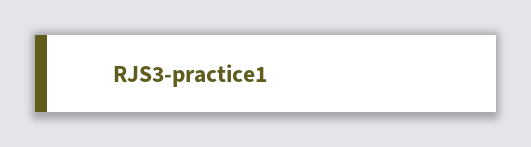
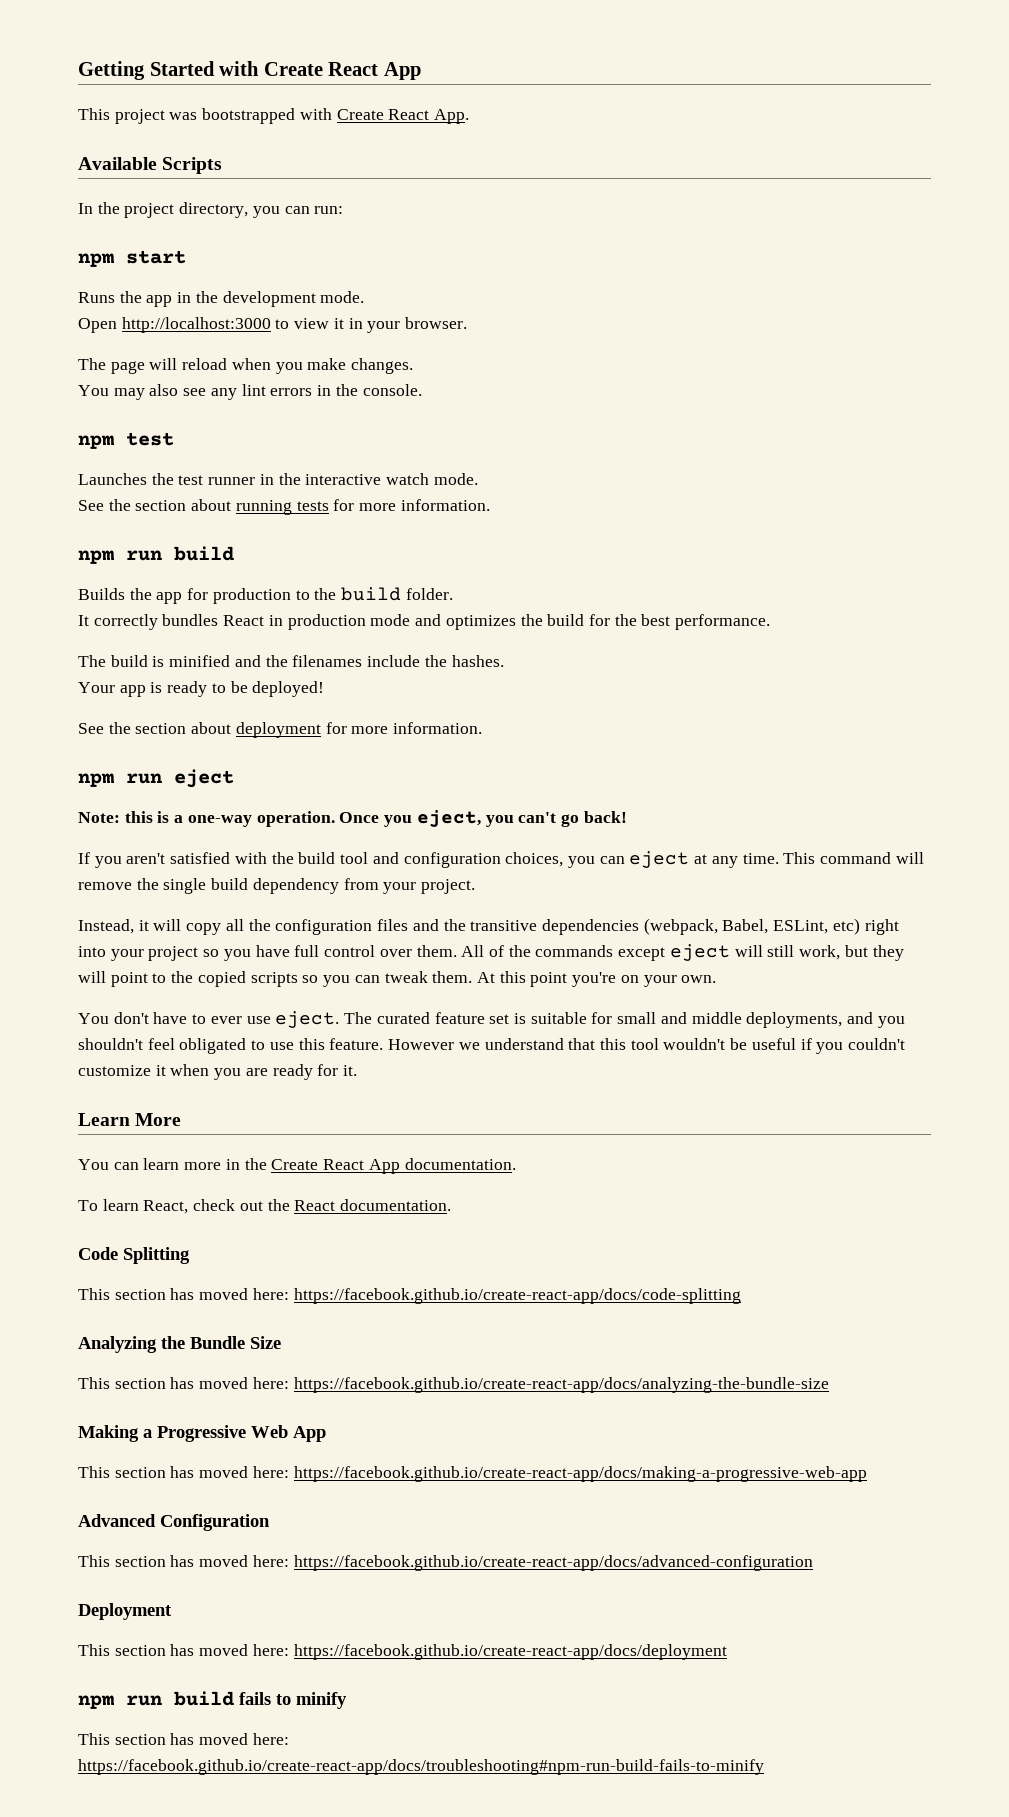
- RJS3-practice1
+ Getting Started with Create React App
+ This project was bootstrapped with Create React App.
+ Available Scripts
+ In the project directory, you can run:
+ npm start
+ Runs the app in the development mode.
+ Open http://localhost:3000 to view it in your browser.
+ The page will reload when you make changes.
+ You may also see any lint errors in the console.
+ npm test
+ Launches the test runner in the interactive watch mode.
+ See the section about running tests for more information.
+ npm run build
+ Builds the app for production to the build folder.
+ It correctly bundles React in production mode and optimizes the build for the best performance.
+ The build is minified and the filenames include the hashes.
+ Your app is ready to be deployed!
+ See the section about deployment for more information.
+ npm run eject
+ Note: this is a one-way operation. Once you eject, you can't go back!
+ If you aren't satisfied with the build tool and configuration choices, you can eject at any time. This command will remove the single build dependency from your project.
+ Instead, it will copy all the configuration files and the transitive dependencies (webpack, Babel, ESLint, etc) right into your project so you have full control over them. All of the commands except eject will still work, but they will point to the copied scripts so you can tweak them. At this point you're on your own.
+ You don't have to ever use eject. The curated feature set is suitable for small and middle deployments, and you shouldn't feel obligated to use this feature. However we understand that this tool wouldn't be useful if you couldn't customize it when you are ready for it.
+ Learn More
+ You can learn more in the Create React App documentation.
+ To learn React, check out the React documentation.
+ Code Splitting
+ This section has moved here: https://facebook.github.io/create-react-app/docs/code-splitting
+ Analyzing the Bundle Size
+ This section has moved here: https://facebook.github.io/create-react-app/docs/analyzing-the-bundle-size
+ Making a Progressive Web App
+ This section has moved here: https://facebook.github.io/create-react-app/docs/making-a-progressive-web-app
+ Advanced Configuration
+ This section has moved here: https://facebook.github.io/create-react-app/docs/advanced-configuration
+ Deployment
+ This section has moved here: https://facebook.github.io/create-react-app/docs/deployment
+ npm run build fails to minify
+ This section has moved here: https://facebook.github.io/create-react-app/docs/troubleshooting#npm-run-build-fails-to-minify

